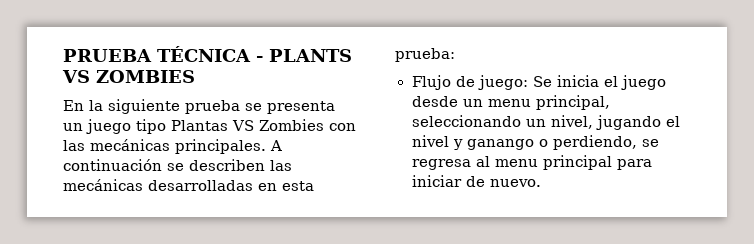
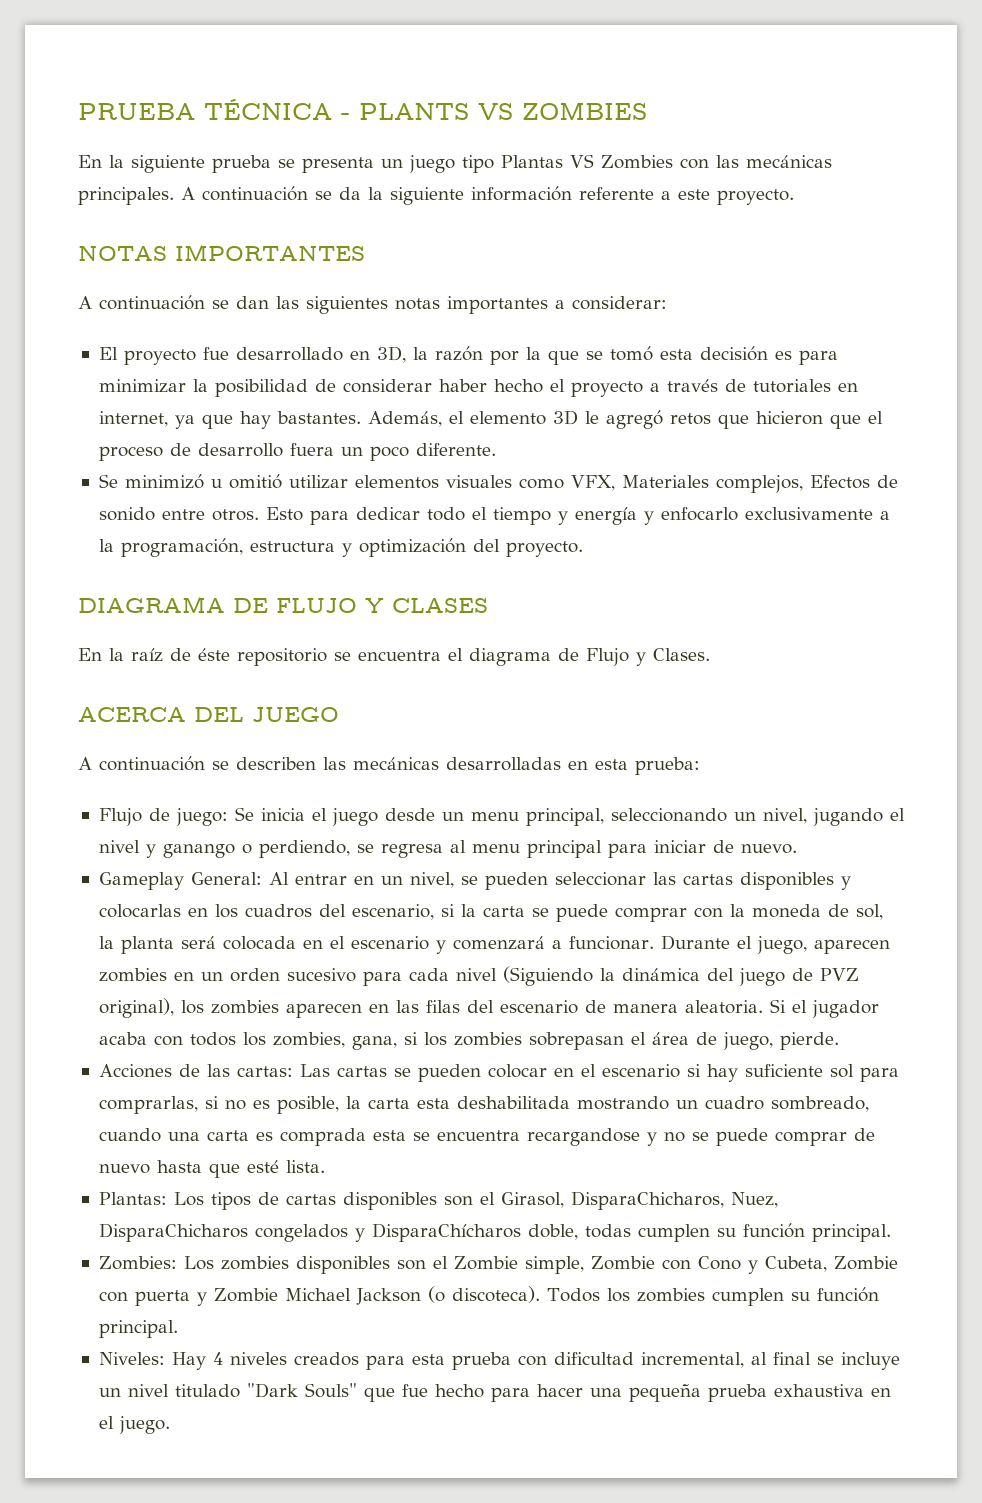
+ A continuación se da la siguiente información referente a este proyecto.
+ NOTAS IMPORTANTES
+ A continuación se dan las siguientes notas importantes a considerar:
+ El proyecto fue desarrollado en 3D, la razón por la que se tomó esta decisión es para minimizar la posibilidad de considerar haber hecho el proyecto a través de tutoriales en internet, ya que hay bastantes. Además, el elemento 3D le agregó retos que hicieron que el proceso de desarrollo fuera un poco diferente.
+ Se minimizó u omitió utilizar elementos visuales como VFX, Materiales complejos, Efectos de sonido entre otros. Esto para dedicar todo el tiempo y energía y enfocarlo exclusivamente a la programación, estructura y optimización del proyecto.
+ DIAGRAMA DE FLUJO Y CLASES
+ En la raíz de éste repositorio se encuentra el diagrama de Flujo y Clases.
+ ACERCA DEL JUEGO
+ Gameplay General: Al entrar en un nivel, se pueden seleccionar las cartas disponibles y colocarlas en los cuadros del escenario, si la carta se puede comprar con la moneda de sol, la planta será colocada en el escenario y comenzará a funcionar. Durante el juego, aparecen zombies en un orden sucesivo para cada nivel (Siguiendo la dinámica del juego de PVZ original), los zombies aparecen en las filas del escenario de manera aleatoria. Si el jugador acaba con todos los zombies, gana, si los zombies sobrepasan el área de juego, pierde.
+ Acciones de las cartas: Las cartas se pueden colocar en el escenario si hay suficiente sol para comprarlas, si no es posible, la carta esta deshabilitada mostrando un cuadro sombreado, cuando una carta es comprada esta se encuentra recargandose y no se puede comprar de nuevo hasta que esté lista.
+ Plantas: Los tipos de cartas disponibles son el Girasol, DisparaChicharos, Nuez, DisparaChicharos congelados y DisparaChícharos doble, todas cumplen su función principal.
+ Zombies: Los zombies disponibles son el Zombie simple, Zombie con Cono y Cubeta, Zombie con puerta y Zombie Michael Jackson (o discoteca). Todos los zombies cumplen su función principal.
+ Niveles: Hay 4 niveles creados para esta prueba con dificultad incremental, al final se incluye un nivel titulado "Dark Souls" que fue hecho para hacer una pequeña prueba exhaustiva en el juego.

